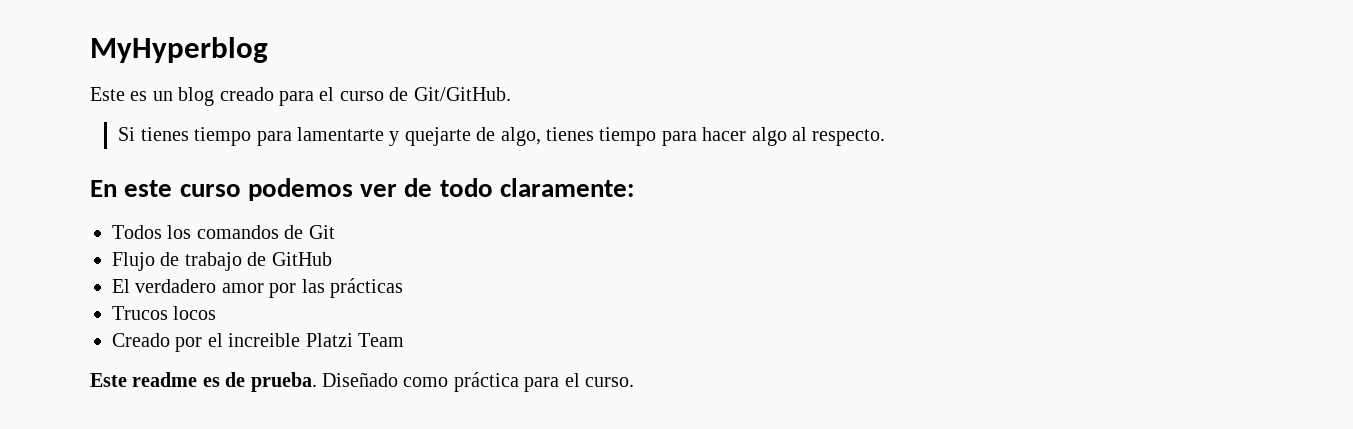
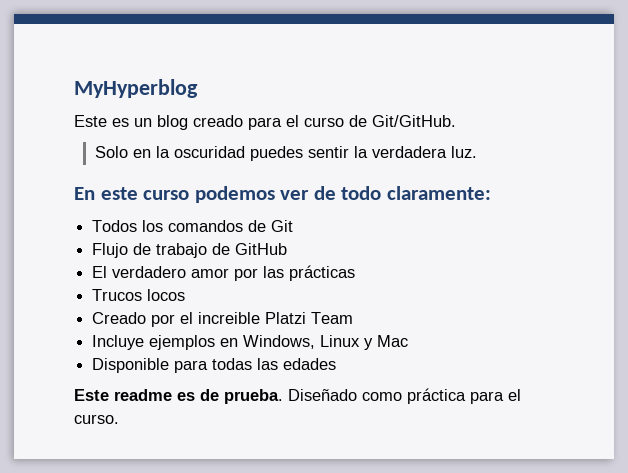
- Si tienes tiempo para lamentarte y quejarte de algo, tienes tiempo para hacer algo al respecto.
+ Solo en la oscuridad puedes sentir la verdadera luz.
+ Incluye ejemplos en Windows, Linux y Mac
+ Disponible para todas las edades

